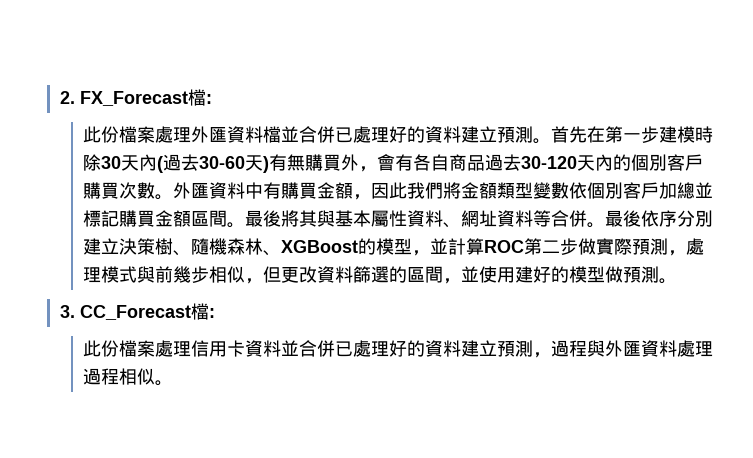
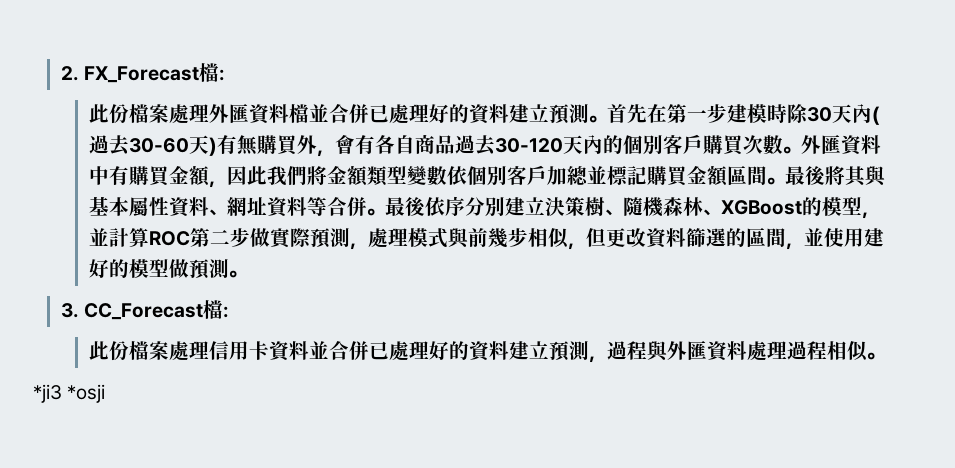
+ *ji3 *osji

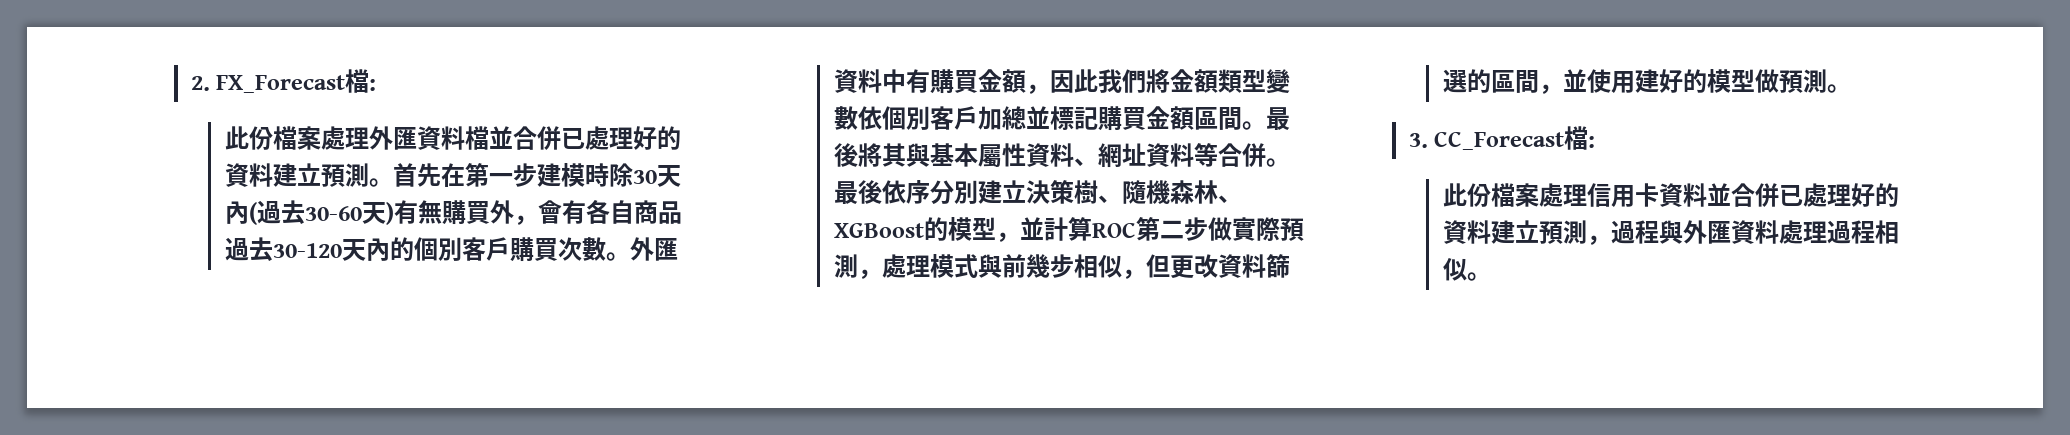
- *ji3 *osji

